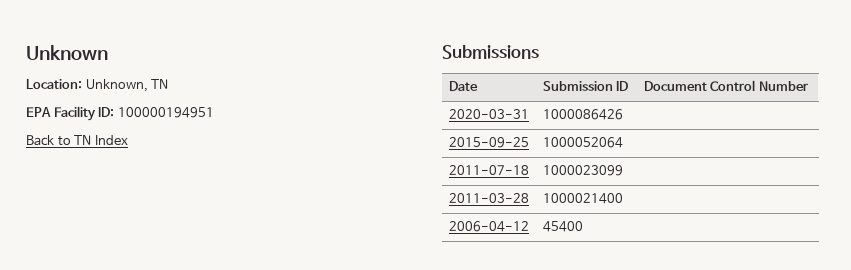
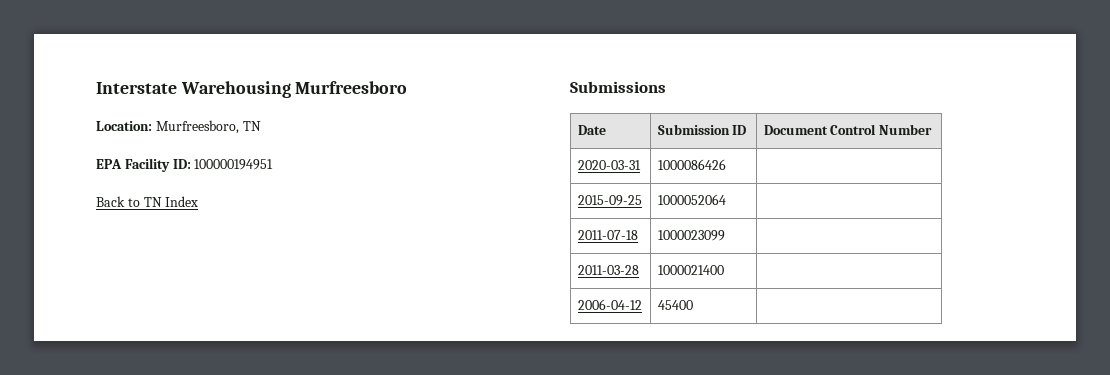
- Unknown
+ Interstate Warehousing Murfreesboro
- Location: Unknown, TN
+ Location: Murfreesboro, TN

